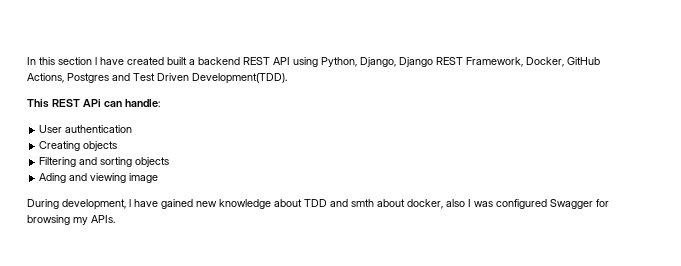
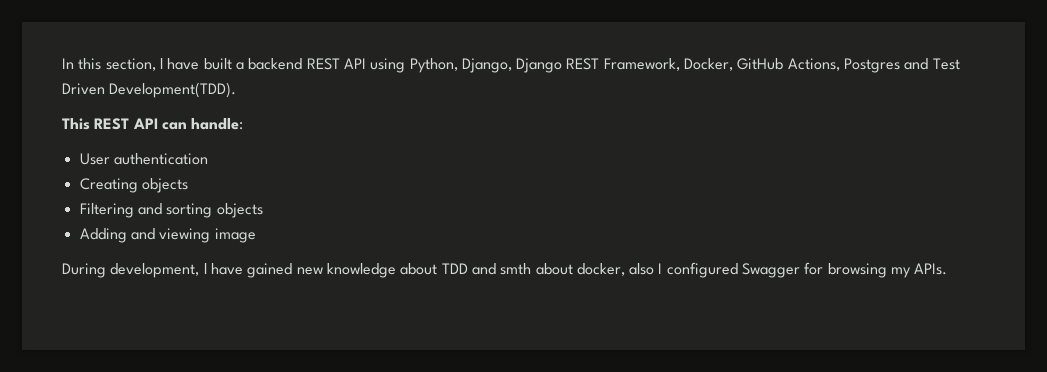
- In this section l have created built a backend REST API using Python, Django, Django REST Framework, Docker, GitHub Actions, Postgres and Test Driven Development(TDD).
+ In this section, l have built a backend REST API using Python, Django, Django REST Framework, Docker, GitHub Actions, Postgres and Test Driven Development(TDD).
- This REST APi can handle:
+ This REST API can handle:
- Ading and viewing image
+ Adding and viewing image
- During development, l have gained new knowledge about TDD and smth about docker, also I was configured Swagger for browsing my APIs.
+ During development, l have gained new knowledge about TDD and smth about docker, also I configured Swagger for browsing my APIs.

